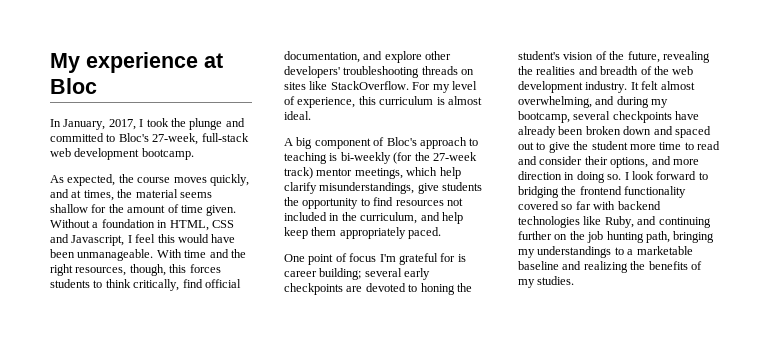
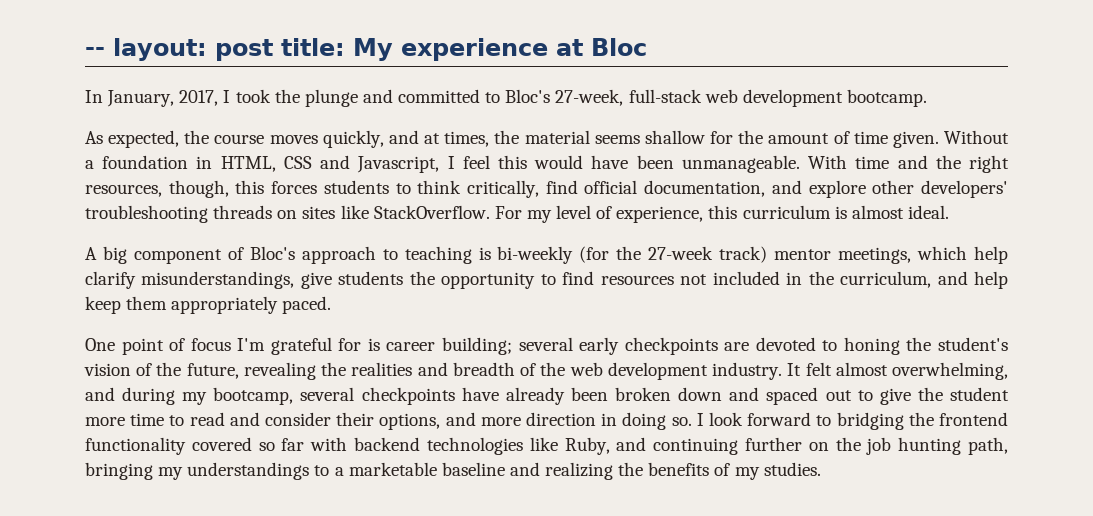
- My experience at Bloc
+ -- layout: post title: My experience at Bloc

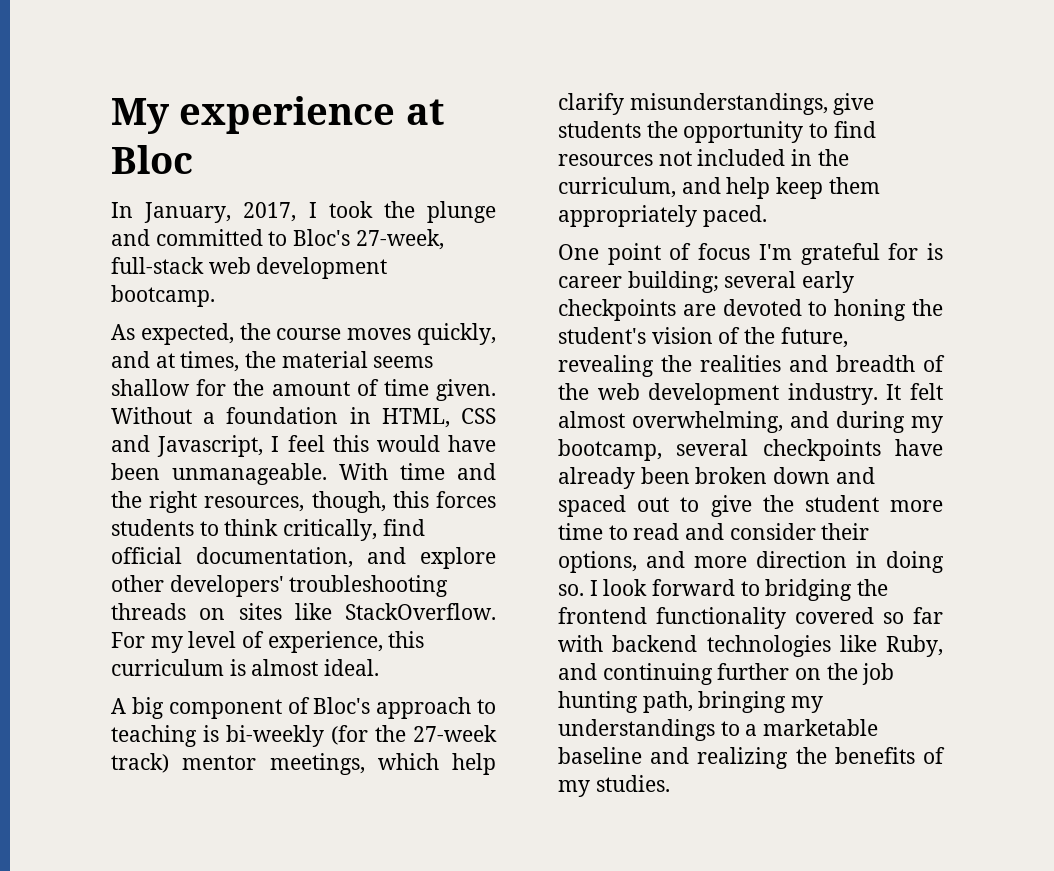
- -- layout: post title: My experience at Bloc
+ My experience at Bloc

